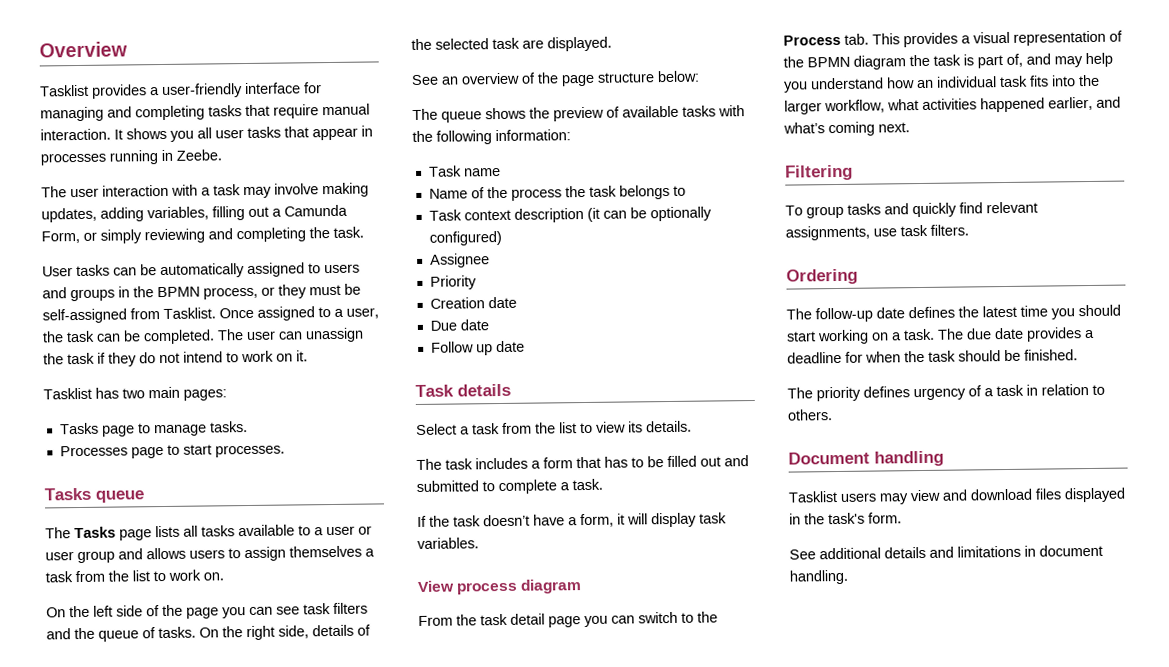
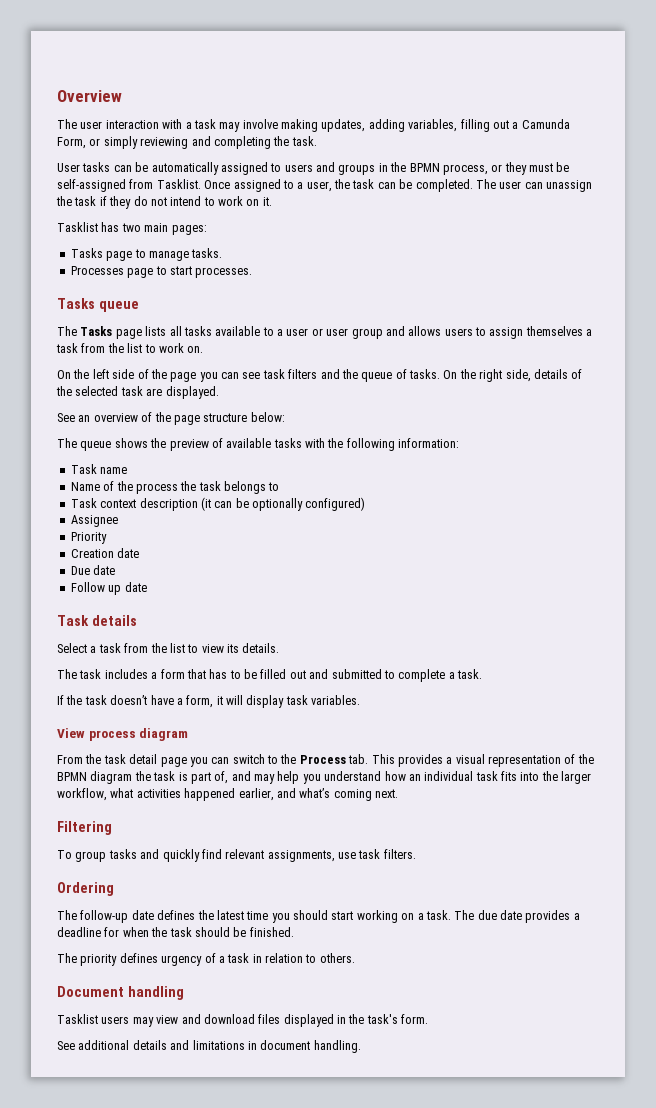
- Tasklist provides a user-friendly interface for managing and completing tasks that require manual interaction. It shows you all user tasks that appear in processes running in Zeebe.

